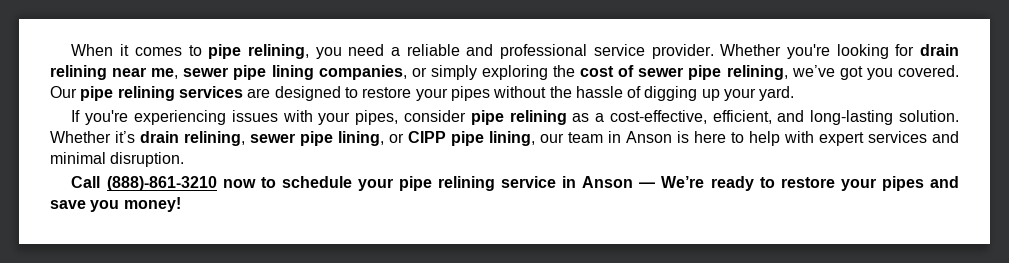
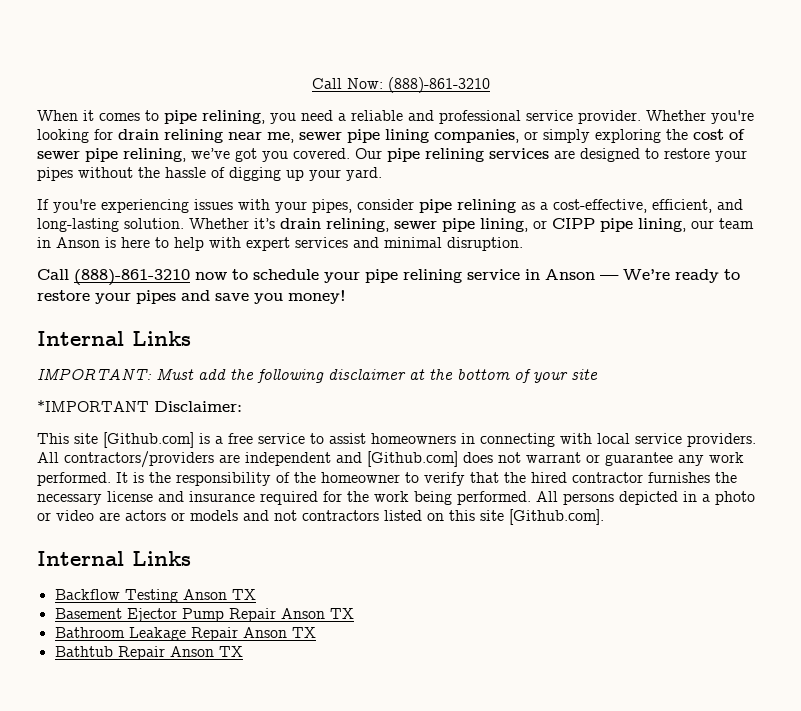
+ Call Now: (888)-861-3210
  Call (888)-861-3210 now to schedule your pipe relining service in Anson — We’re ready to restore your pipes and save you money!
+ Internal Links
+ IMPORTANT: Must add the following disclaimer at the bottom of your site
+ *IMPORTANT Disclaimer:
+ This site [Github.com] is a free service to assist homeowners in connecting with local service providers. All contractors/providers are independent and [Github.com] does not warrant or guarantee any work performed. It is the responsibility of the homeowner to verify that the hired contractor furnishes the necessary license and insurance required for the work being performed. All persons depicted in a photo or video are actors or models and not contractors listed on this site [Github.com].
+ Internal Links
+ Backflow Testing Anson TX
+ Basement Ejector Pump Repair Anson TX
+ Bathroom Leakage Repair Anson TX
+ Bathtub Repair Anson TX

